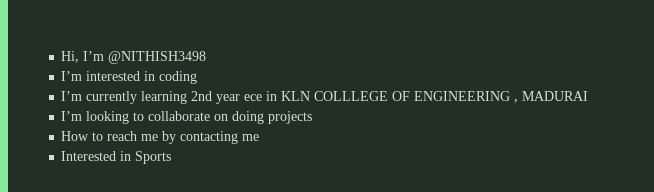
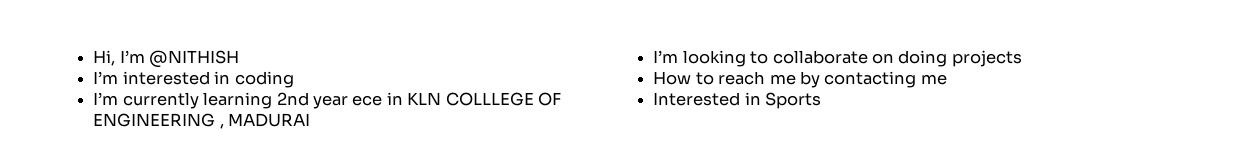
- Hi, I’m @NITHISH3498
+ Hi, I’m @NITHISH

